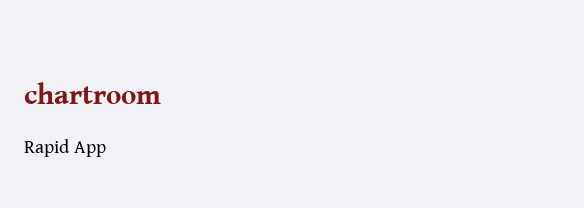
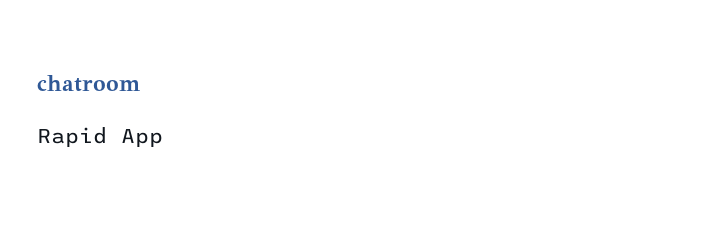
- chartroom
+ chatroom

